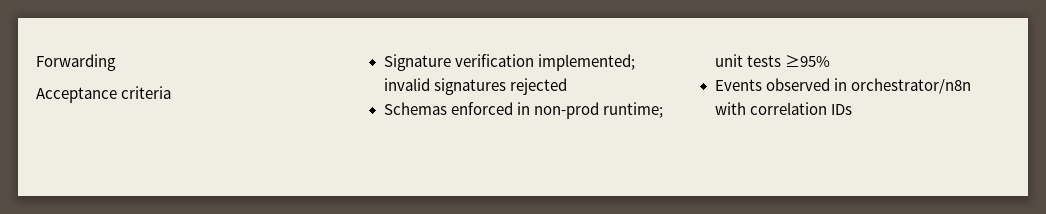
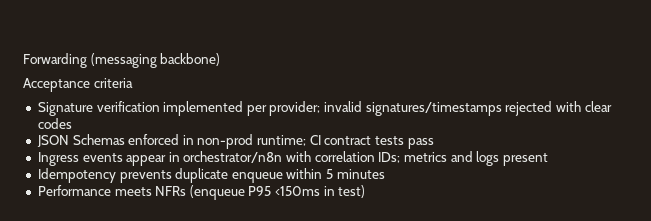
- Forwarding
+ Forwarding (messaging backbone)
- Signature verification implemented; invalid signatures rejected
- Schemas enforced in non-prod runtime; unit tests ≥95%
- Events observed in orchestrator/n8n with correlation IDs
+ Signature verification implemented per provider; invalid signatures/timestamps rejected with clear codes
+ JSON Schemas enforced in non-prod runtime; CI contract tests pass
+ Ingress events appear in orchestrator/n8n with correlation IDs; metrics and logs present
+ Idempotency prevents duplicate enqueue within 5 minutes
+ Performance meets NFRs (enqueue P95 <150ms in test)

